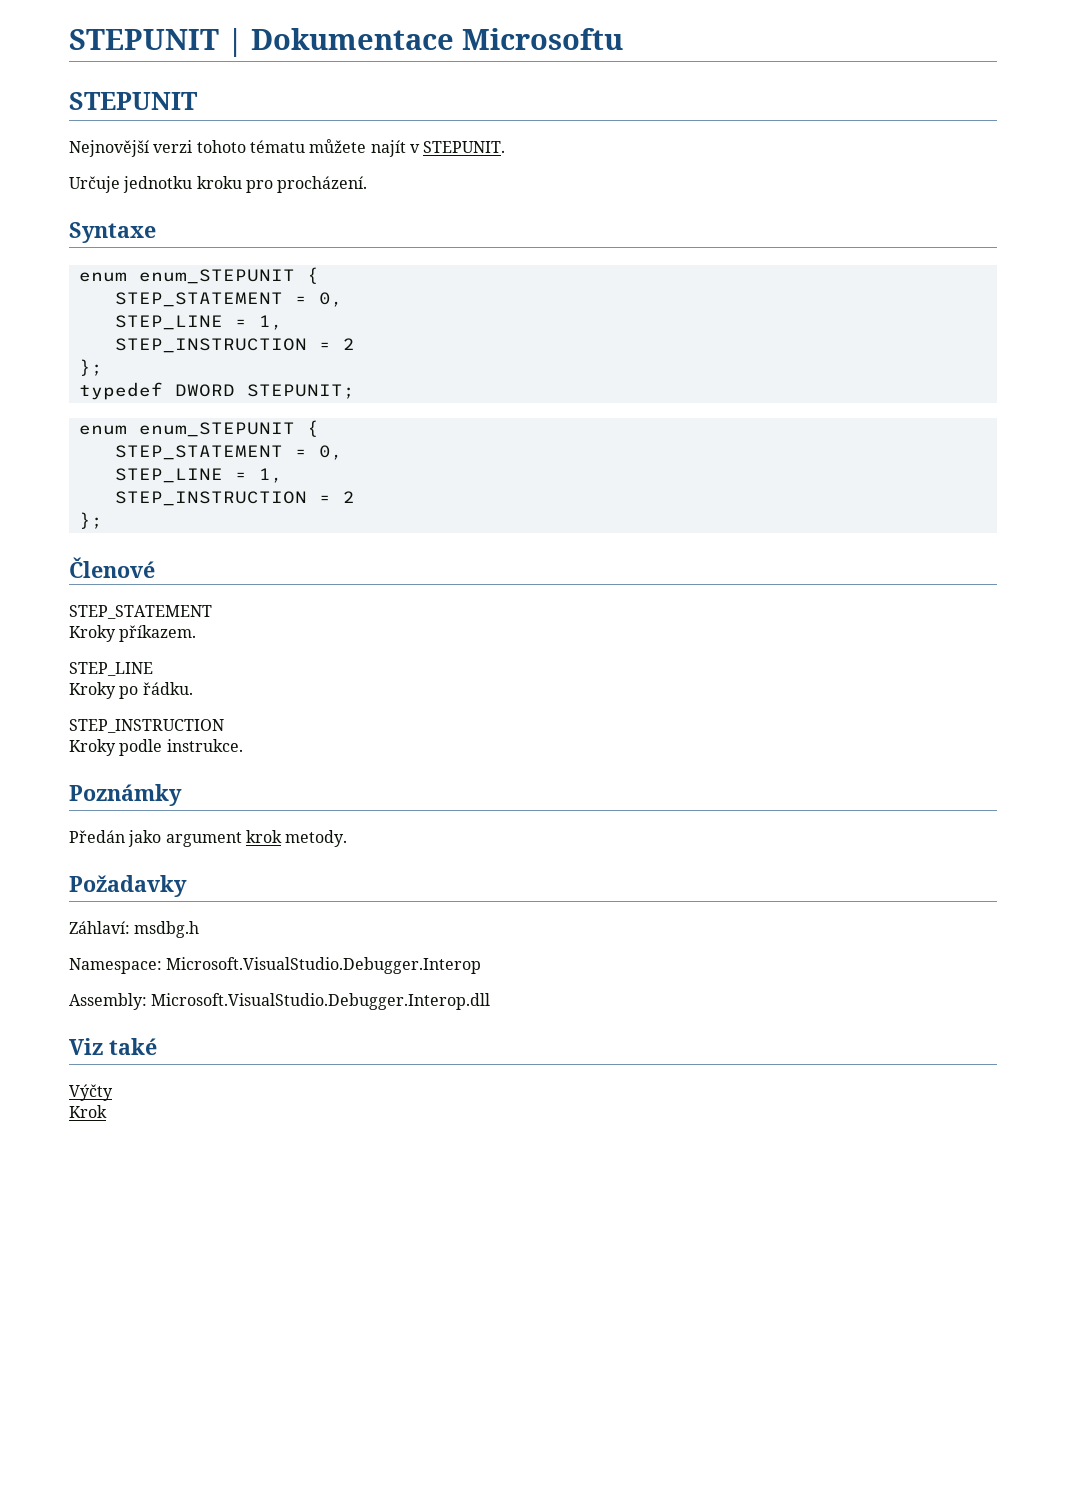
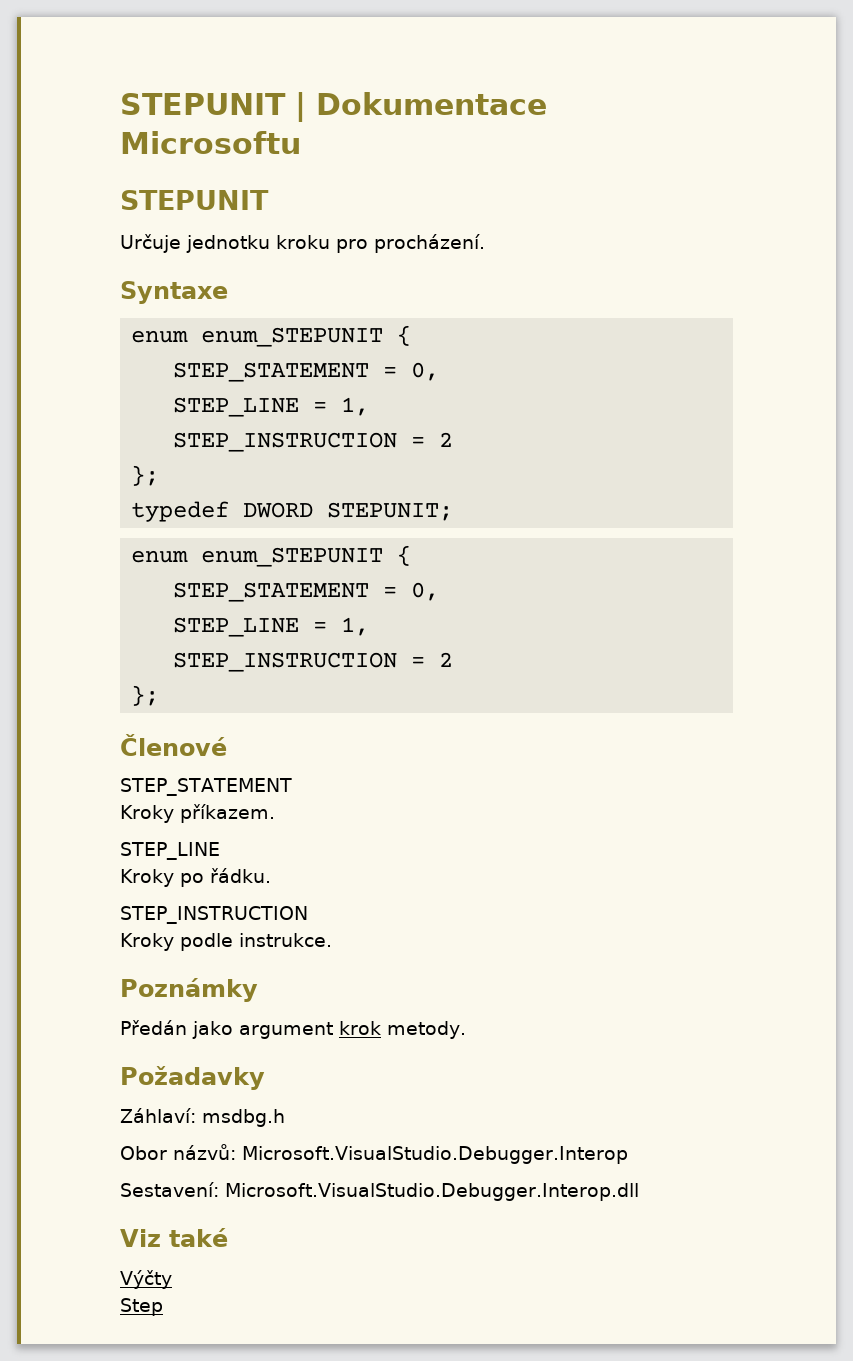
- Nejnovější verzi tohoto tématu můžete najít v STEPUNIT.
- Namespace: Microsoft.VisualStudio.Debugger.Interop
+ Obor názvů: Microsoft.VisualStudio.Debugger.Interop
- Assembly: Microsoft.VisualStudio.Debugger.Interop.dll
+ Sestavení: Microsoft.VisualStudio.Debugger.Interop.dll
- Krok
+ Step

